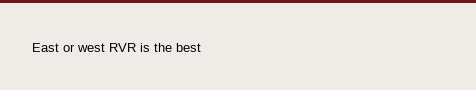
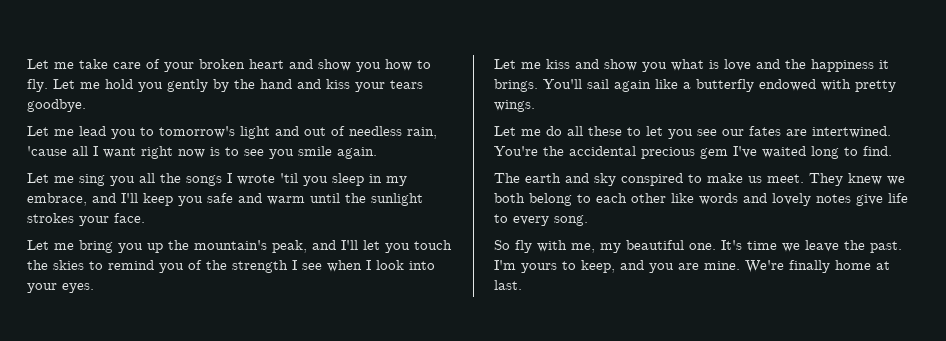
- East or west RVR is the best
+ Let me take care of your broken heart and show you how to fly. Let me hold you gently by the hand and kiss your tears goodbye.
+ Let me lead you to tomorrow's light and out of needless rain, 'cause all I want right now is to see you smile again.
+ Let me sing you all the songs I wrote 'til you sleep in my embrace, and I'll keep you safe and warm until the sunlight strokes your face.
+ Let me bring you up the mountain's peak, and I'll let you touch the skies to remind you of the strength I see when I look into your eyes.
+ Let me kiss and show you what is love and the happiness it brings. You'll sail again like a butterfly endowed with pretty wings.
+ Let me do all these to let you see our fates are intertwined. You're the accidental precious gem I've waited long to find.
+ The earth and sky conspired to make us meet. They knew we both belong to each other like words and lovely notes give life to every song.
+ So fly with me, my beautiful one. It's time we leave the past. I'm yours to keep, and you are mine. We're finally home at last.

